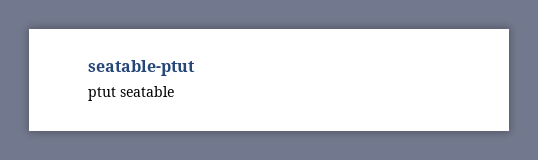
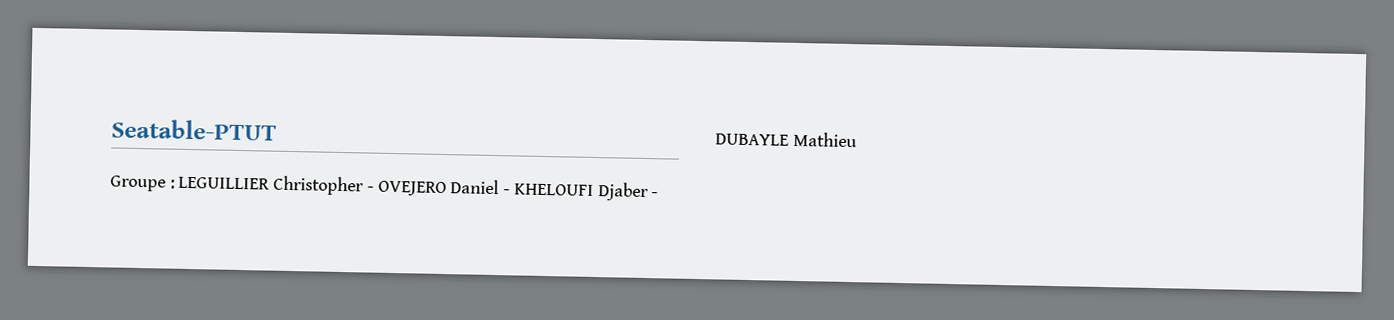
- seatable-ptut
- ptut seatable
+ Seatable-PTUT
+ Groupe : LEGUILLIER Christopher - OVEJERO Daniel - KHELOUFI Djaber - DUBAYLE Mathieu

